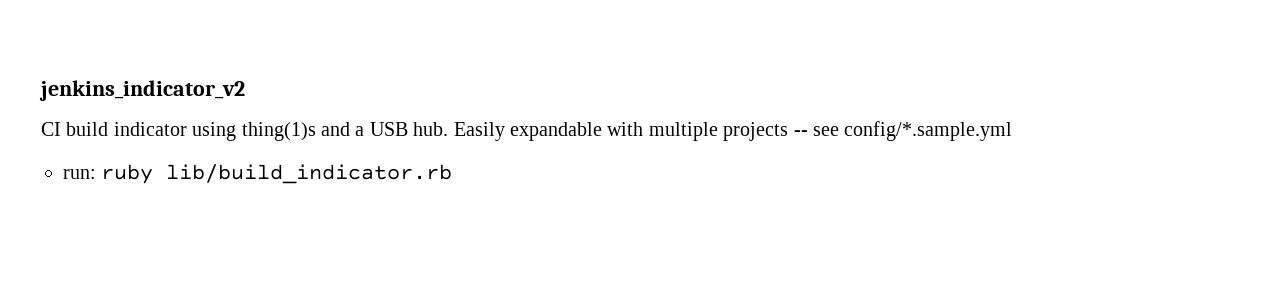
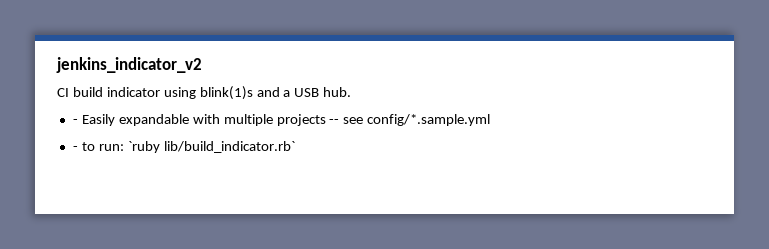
- CI build indicator using thing(1)s and a USB hub. Easily expandable with multiple projects -- see config/*.sample.yml
+ CI build indicator using blink(1)s and a USB hub.
+ - Easily expandable with multiple projects -- see config/*.sample.yml
- run: ruby lib/build_indicator.rb
+ - to run: `ruby lib/build_indicator.rb`

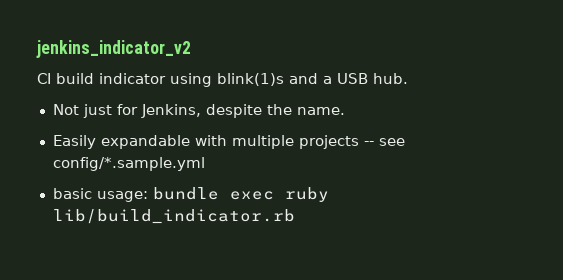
- - Easily expandable with multiple projects -- see config/*.sample.yml
+ Not just for Jenkins, despite the name.
+ Easily expandable with multiple projects -- see config/*.sample.yml
- - to run: `ruby lib/build_indicator.rb`
+ basic usage: bundle exec ruby lib/build_indicator.rb

